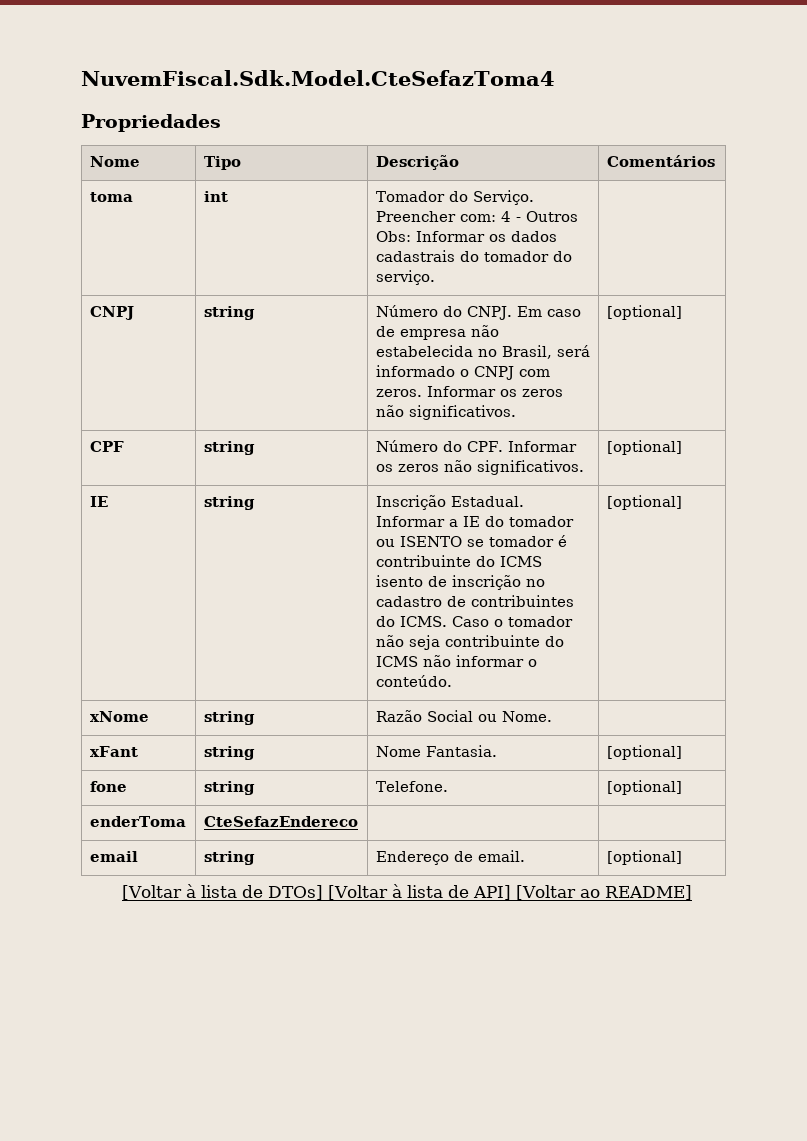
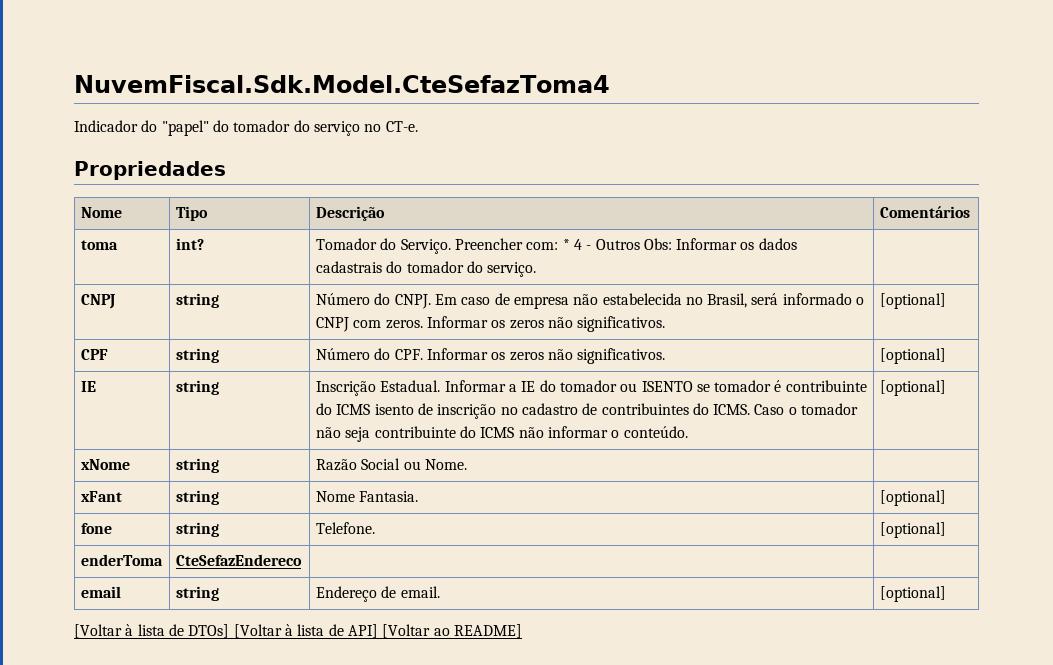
+ Indicador do "papel" do tomador do serviço no CT-e.
- toma | int | Tomador do Serviço. Preencher com: 4 - Outros Obs: Informar os dados cadastrais do tomador do serviço. |
+ toma | int? | Tomador do Serviço. Preencher com: * 4 - Outros Obs: Informar os dados cadastrais do tomador do serviço. |

